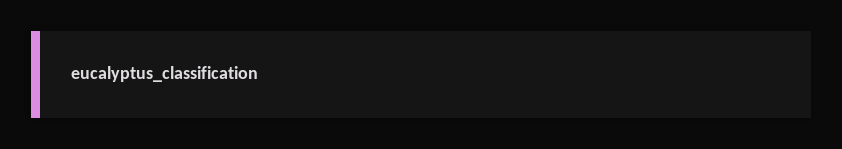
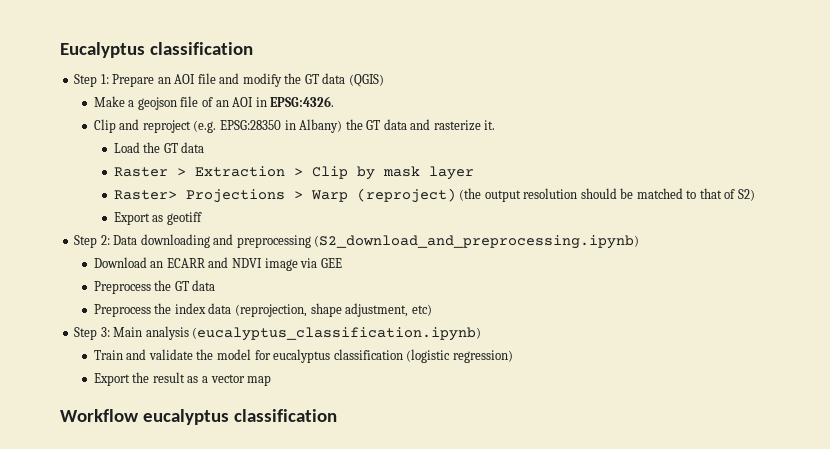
- eucalyptus_classification
+ Eucalyptus classification
+ Step 1: Prepare an AOI file and modify the GT data (QGIS)
+ Make a geojson file of an AOI in EPSG:4326.
+ Clip and reproject (e.g. EPSG:28350 in Albany) the GT data and rasterize it.
+ Load the GT data
+ Raster > Extraction > Clip by mask layer
+ Raster> Projections > Warp (reproject) (the output resolution should be matched to that of S2)
+ Export as geotiff
+ Step 2: Data downloading and preprocessing (S2_download_and_preprocessing.ipynb)
+ Download an ECARR and NDVI image via GEE
+ Preprocess the GT data
+ Preprocess the index data (reprojection, shape adjustment, etc)
+ Step 3: Main analysis (eucalyptus_classification.ipynb)
+ Train and validate the model for eucalyptus classification (logistic regression)
+ Export the result as a vector map
+ Workflow eucalyptus classification

